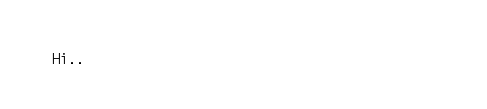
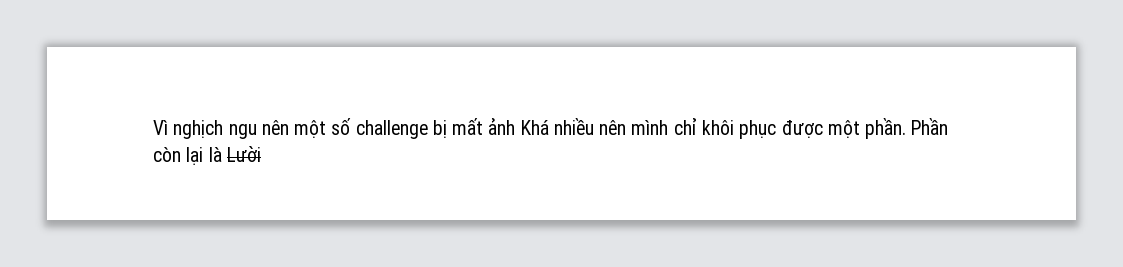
- Hi..
+ Vì nghịch ngu nên một số challenge bị mất ảnh Khá nhiều nên mình chỉ khôi phục được một phần. Phần còn lại là Lười

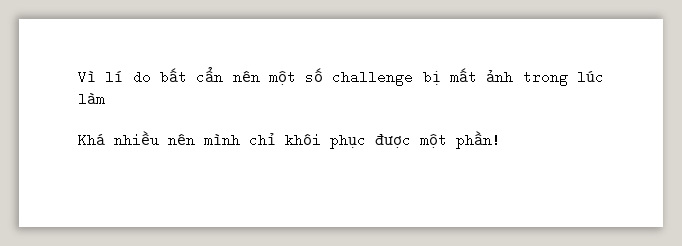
- Vì nghịch ngu nên một số challenge bị mất ảnh Khá nhiều nên mình chỉ khôi phục được một phần. Phần còn lại là Lười
+ Vì lí do bất cẩn nên một số challenge bị mất ảnh trong lúc làm
+ Khá nhiều nên mình chỉ khôi phục được một phần!

